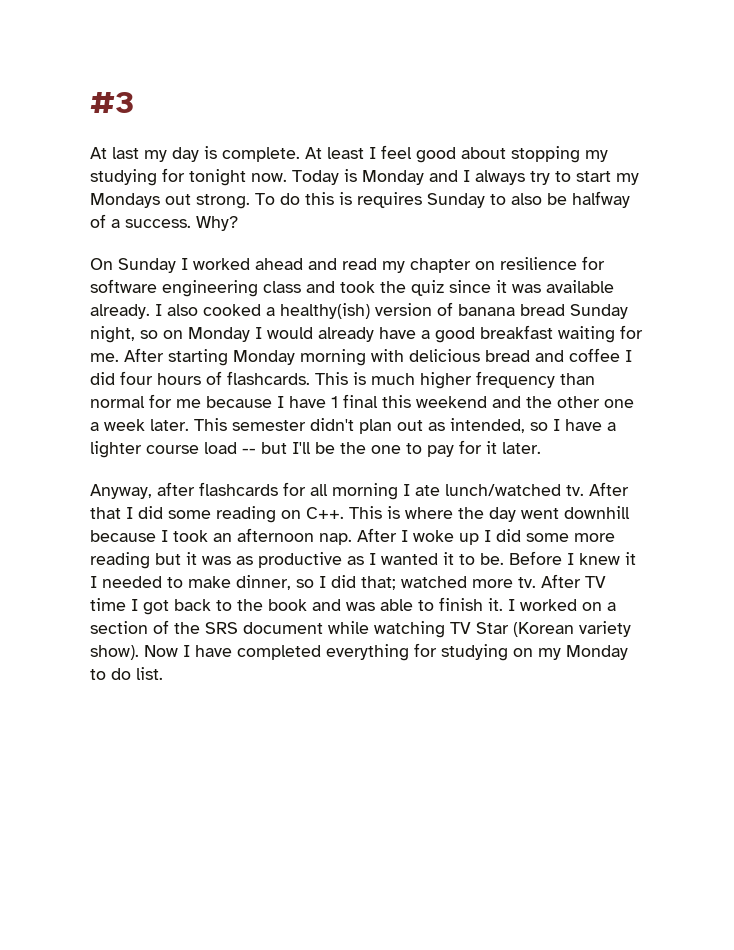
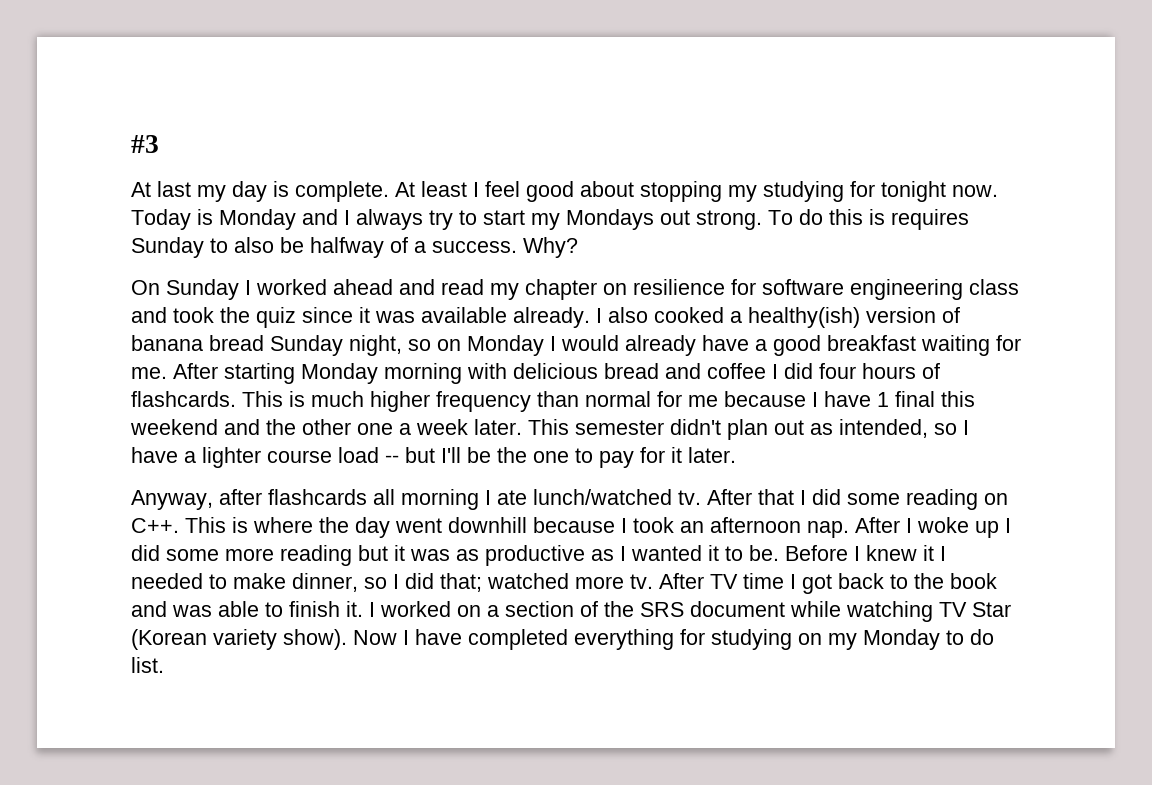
- Anyway, after flashcards for all morning I ate lunch/watched tv.
+ Anyway, after flashcards all morning I ate lunch/watched tv.

